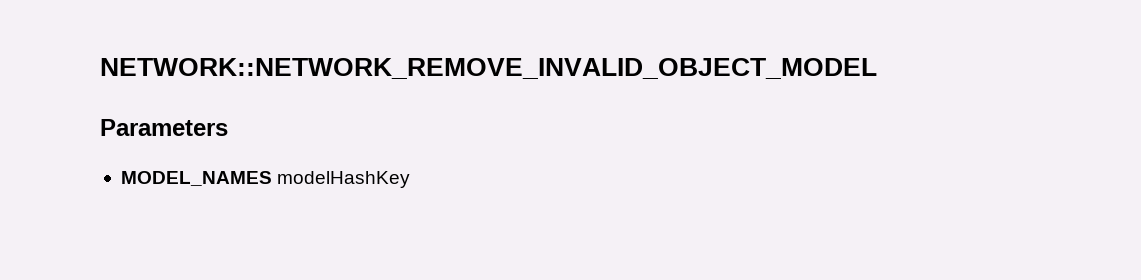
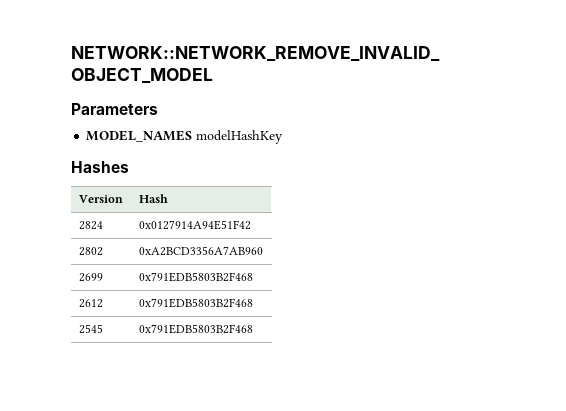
+ Hashes
+ Version | Hash
+ 2824 | 0x0127914A94E51F42
+ 2802 | 0xA2BCD3356A7AB960
+ 2699 | 0x791EDB5803B2F468
+ 2612 | 0x791EDB5803B2F468
+ 2545 | 0x791EDB5803B2F468

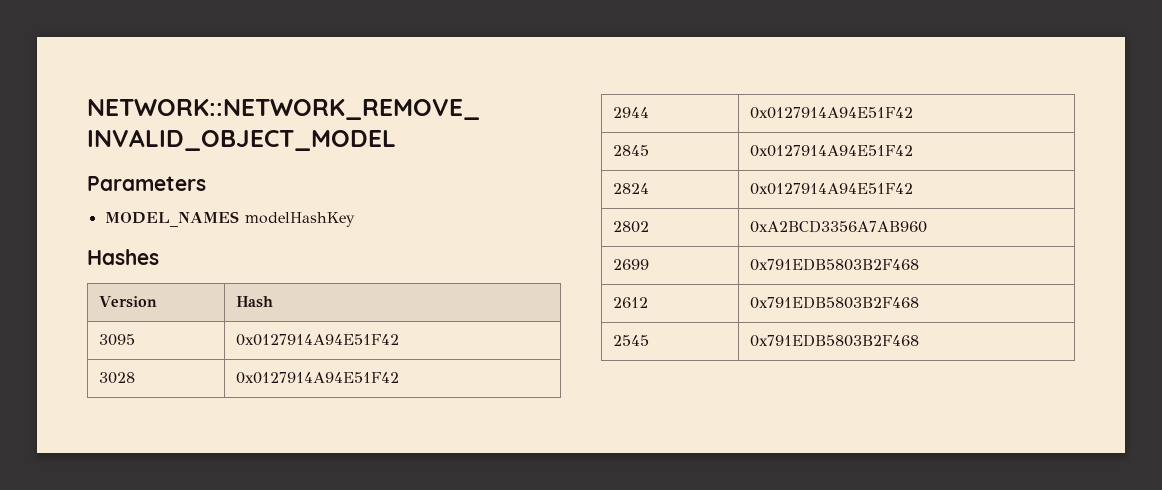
+ 3095 | 0x0127914A94E51F42
+ 3028 | 0x0127914A94E51F42
+ 2944 | 0x0127914A94E51F42
+ 2845 | 0x0127914A94E51F42

